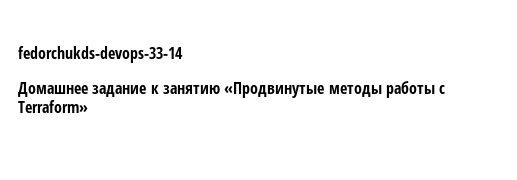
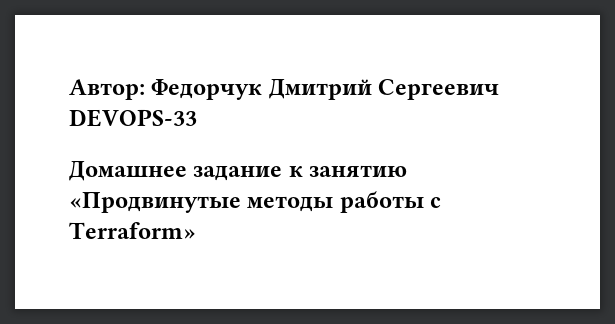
- fedorchukds-devops-33-14
+ Автор: Федорчук Дмитрий Сергеевич DEVOPS-33

